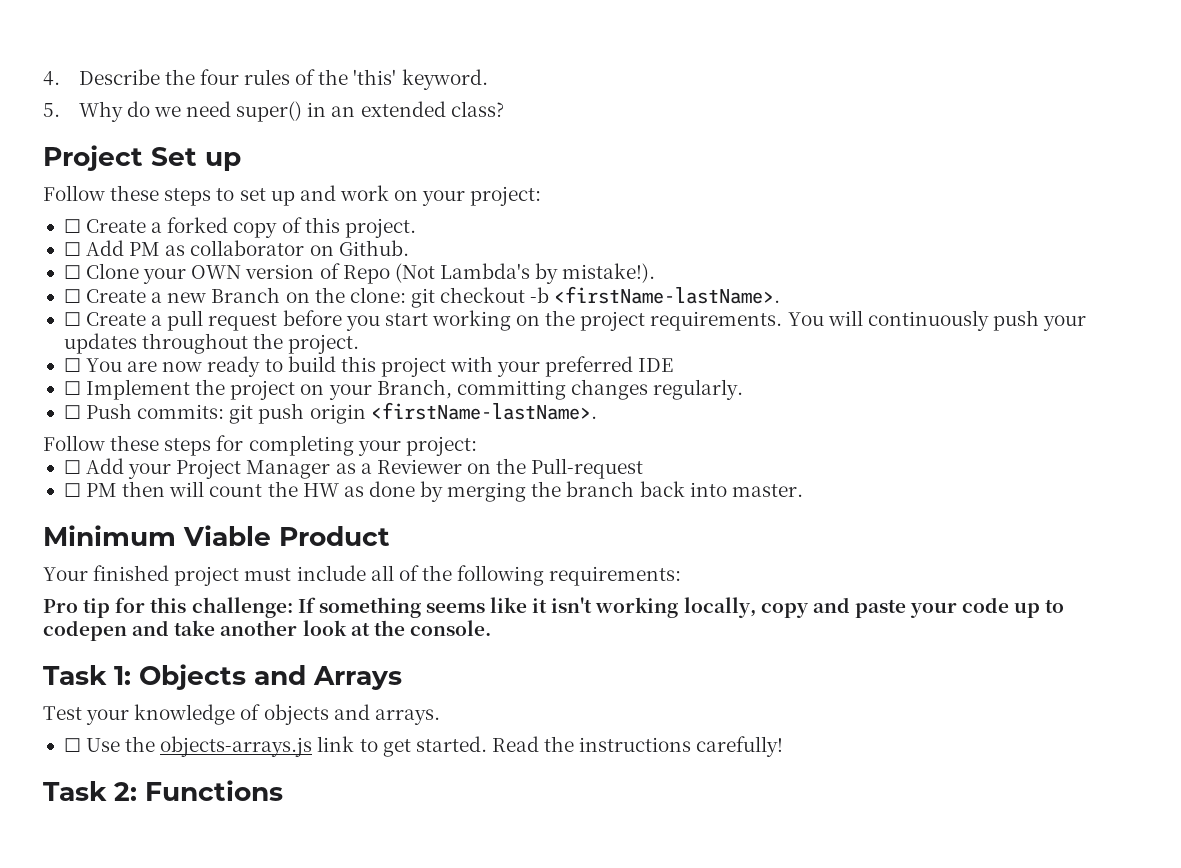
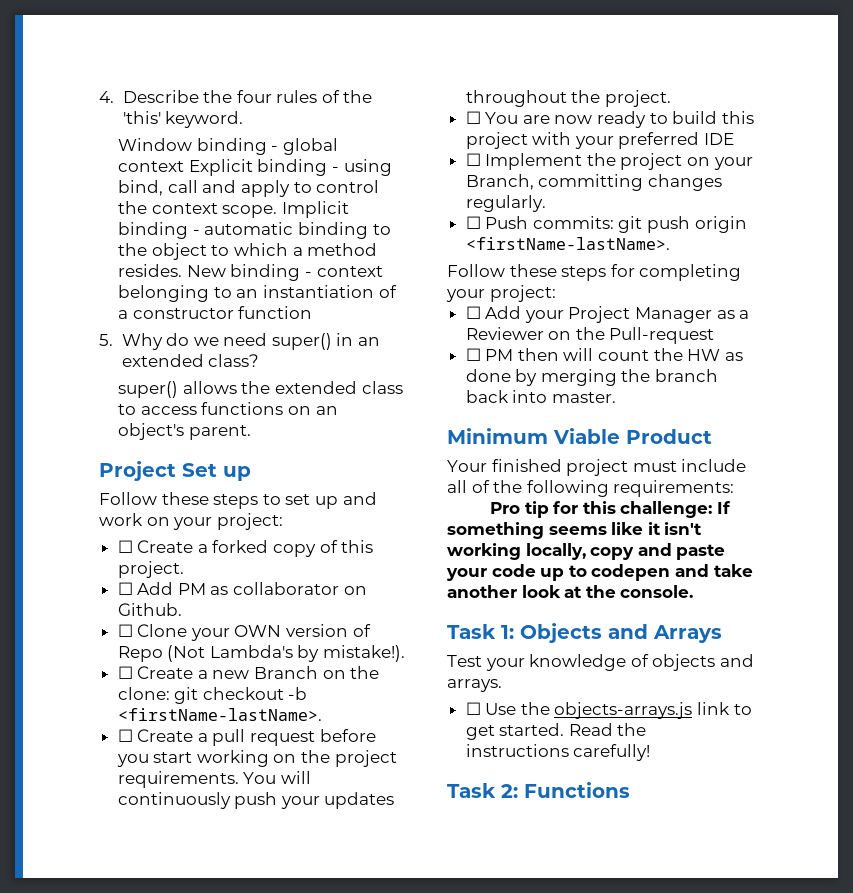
+ Window binding - global context Explicit binding - using bind, call and apply to control the context scope. Implicit binding - automatic binding to the object to which a method resides. New binding - context belonging to an instantiation of a constructor function
+ super() allows the extended class to access functions on an object's parent.

